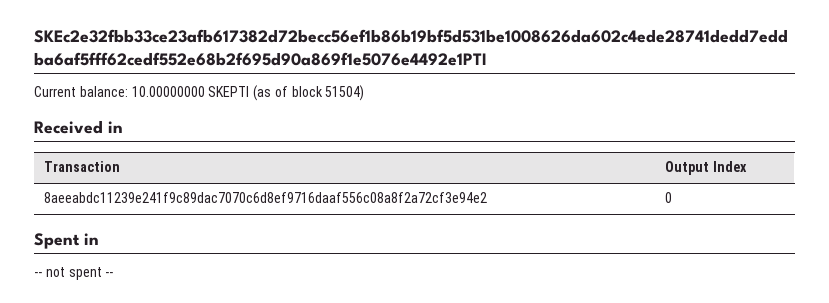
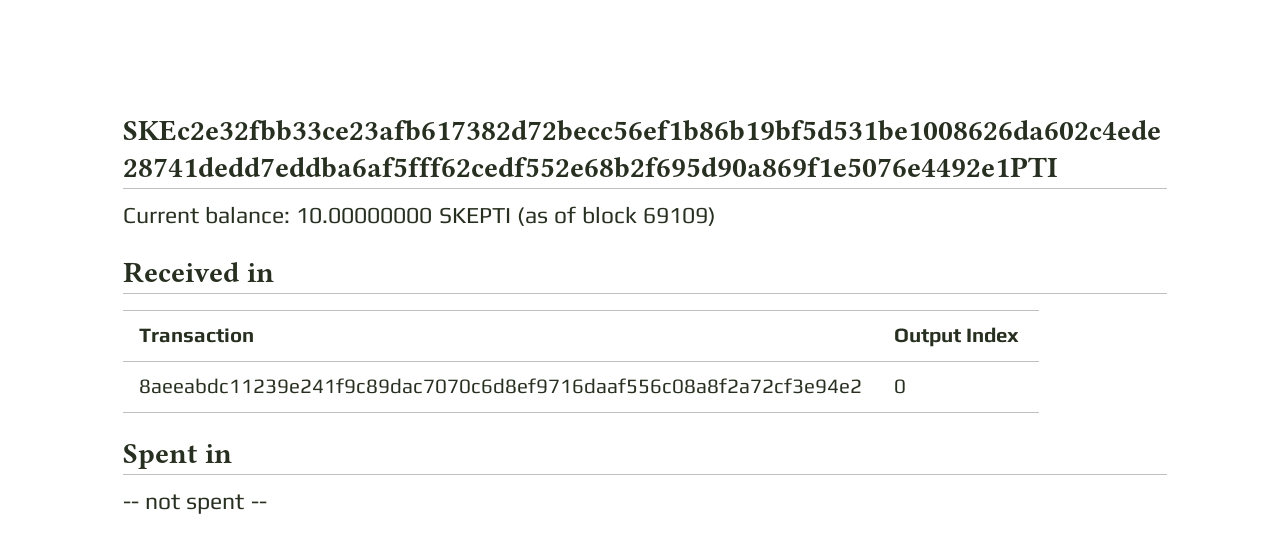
- Current balance: 10.00000000 SKEPTI (as of block 51504)
+ Current balance: 10.00000000 SKEPTI (as of block 69109)

